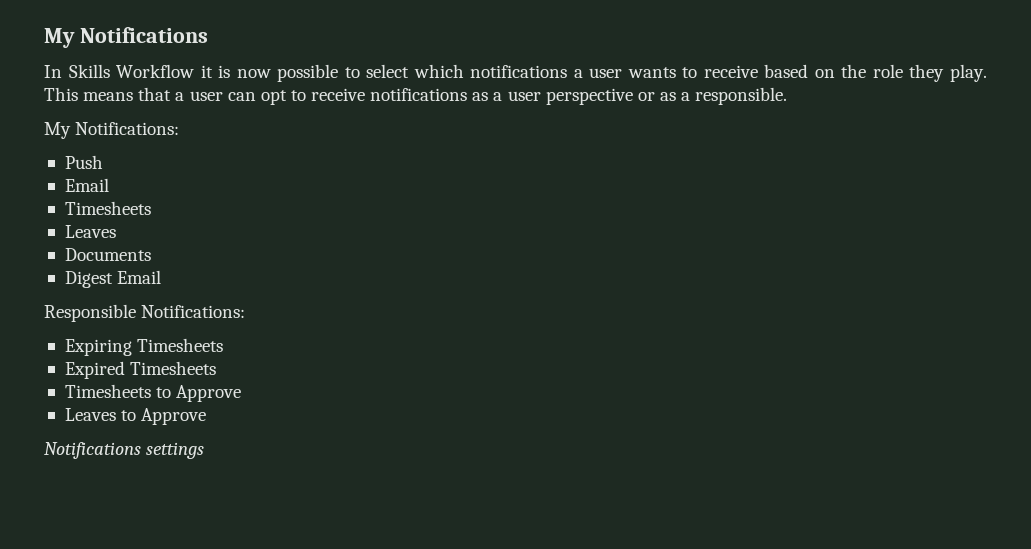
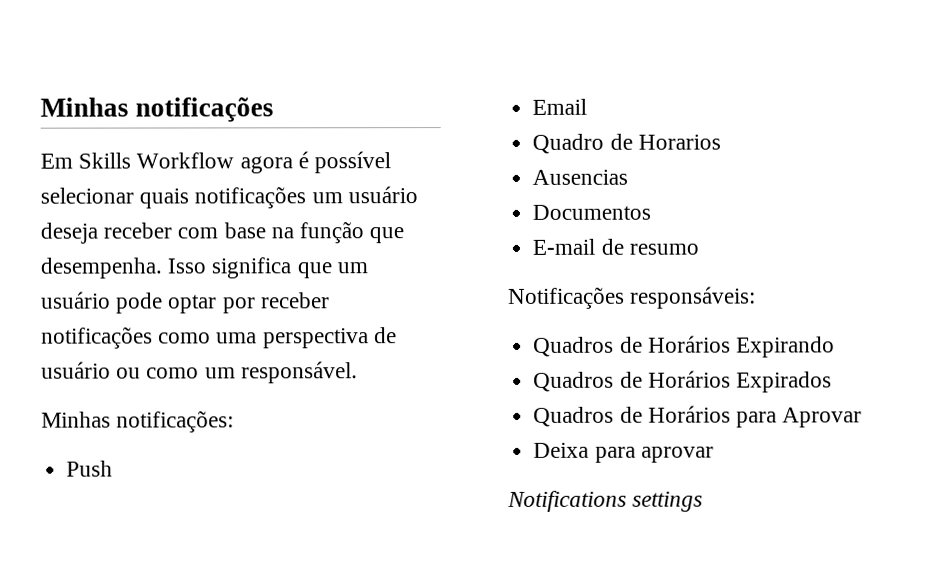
- My Notifications
- In Skills Workflow it is now possible to select which notifications a user wants to receive based on the role they play. This means that a user can opt to receive notifications as a user perspective or as a responsible.
- My Notifications:
+ Minhas notificações
+ Em Skills Workflow agora é possível selecionar quais notificações um usuário deseja receber com base na função que desempenha. Isso significa que um usuário pode optar por receber notificações como uma perspectiva de usuário ou como um responsável.
+ Minhas notificações:
  Push
  Email
- Timesheets
- Leaves
- Documents
- Digest Email
- Responsible Notifications:
- Expiring Timesheets
- Expired Timesheets
- Timesheets to Approve
- Leaves to Approve
+ Quadro de Horarios
+ Ausencias
+ Documentos
+ E-mail de resumo
+ Notificações responsáveis:
+ Quadros de Horários Expirando
+ Quadros de Horários Expirados
+ Quadros de Horários para Aprovar
+ Deixa para aprovar

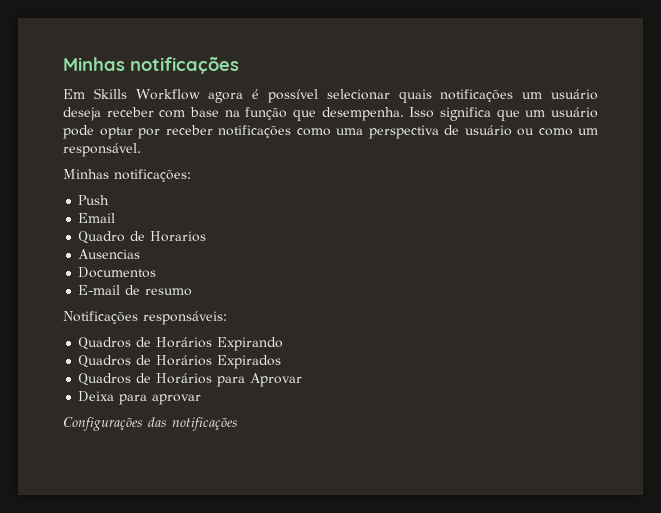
- Notifications settings
+ Configurações das notificações

